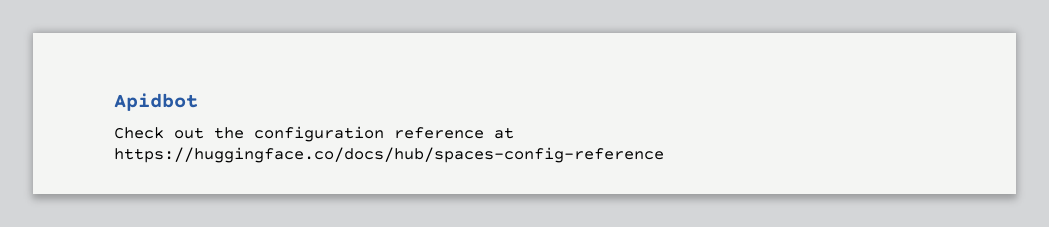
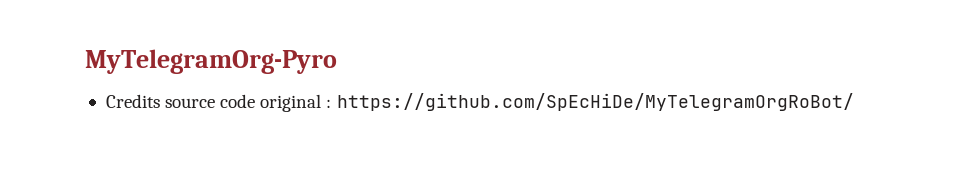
- Apidbot
- Check out the configuration reference at https://huggingface.co/docs/hub/spaces-config-reference
+ MyTelegramOrg-Pyro
+ Credits source code original : https://github.com/SpEcHiDe/MyTelegramOrgRoBot/

